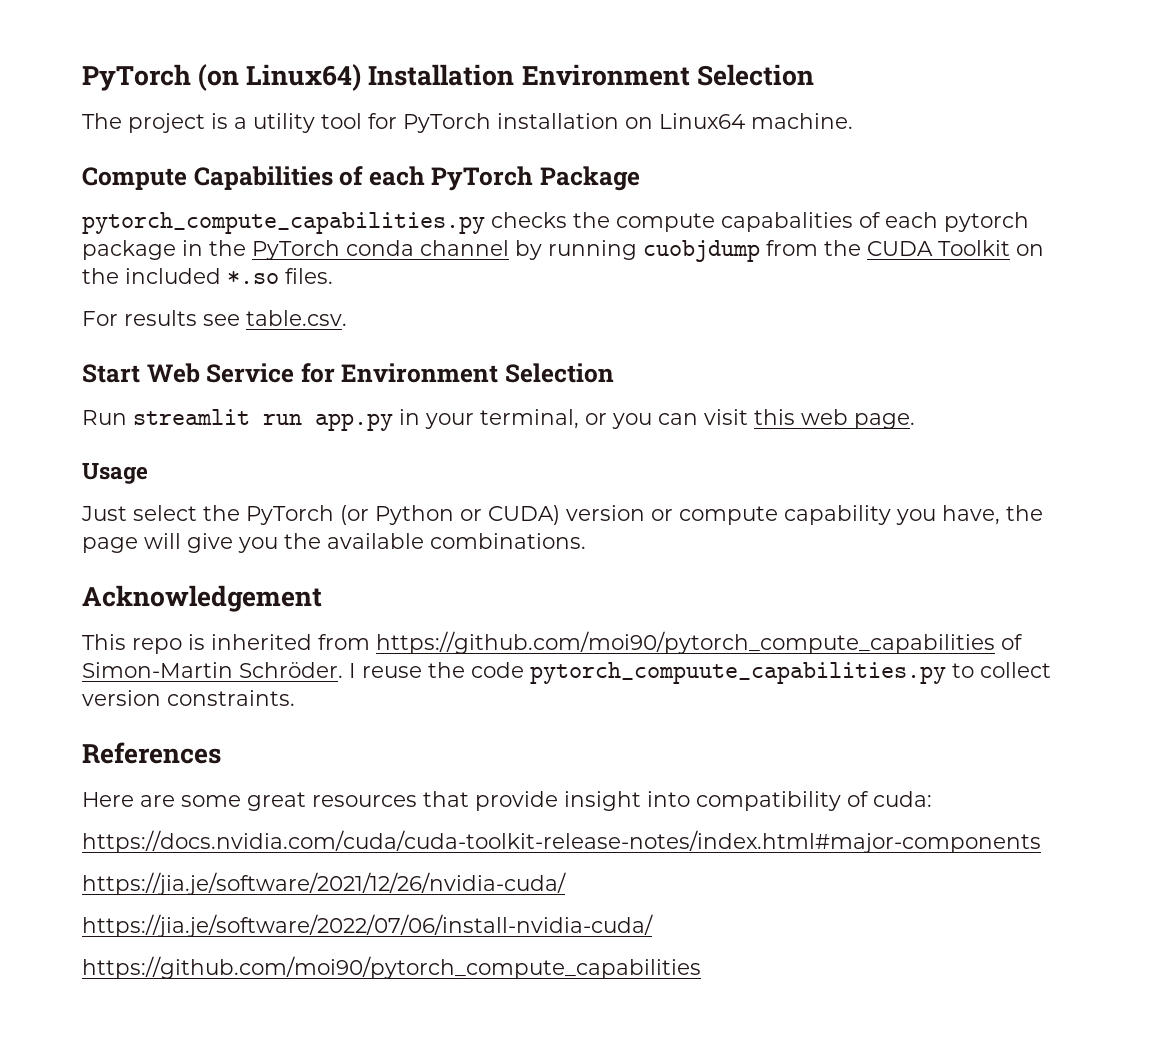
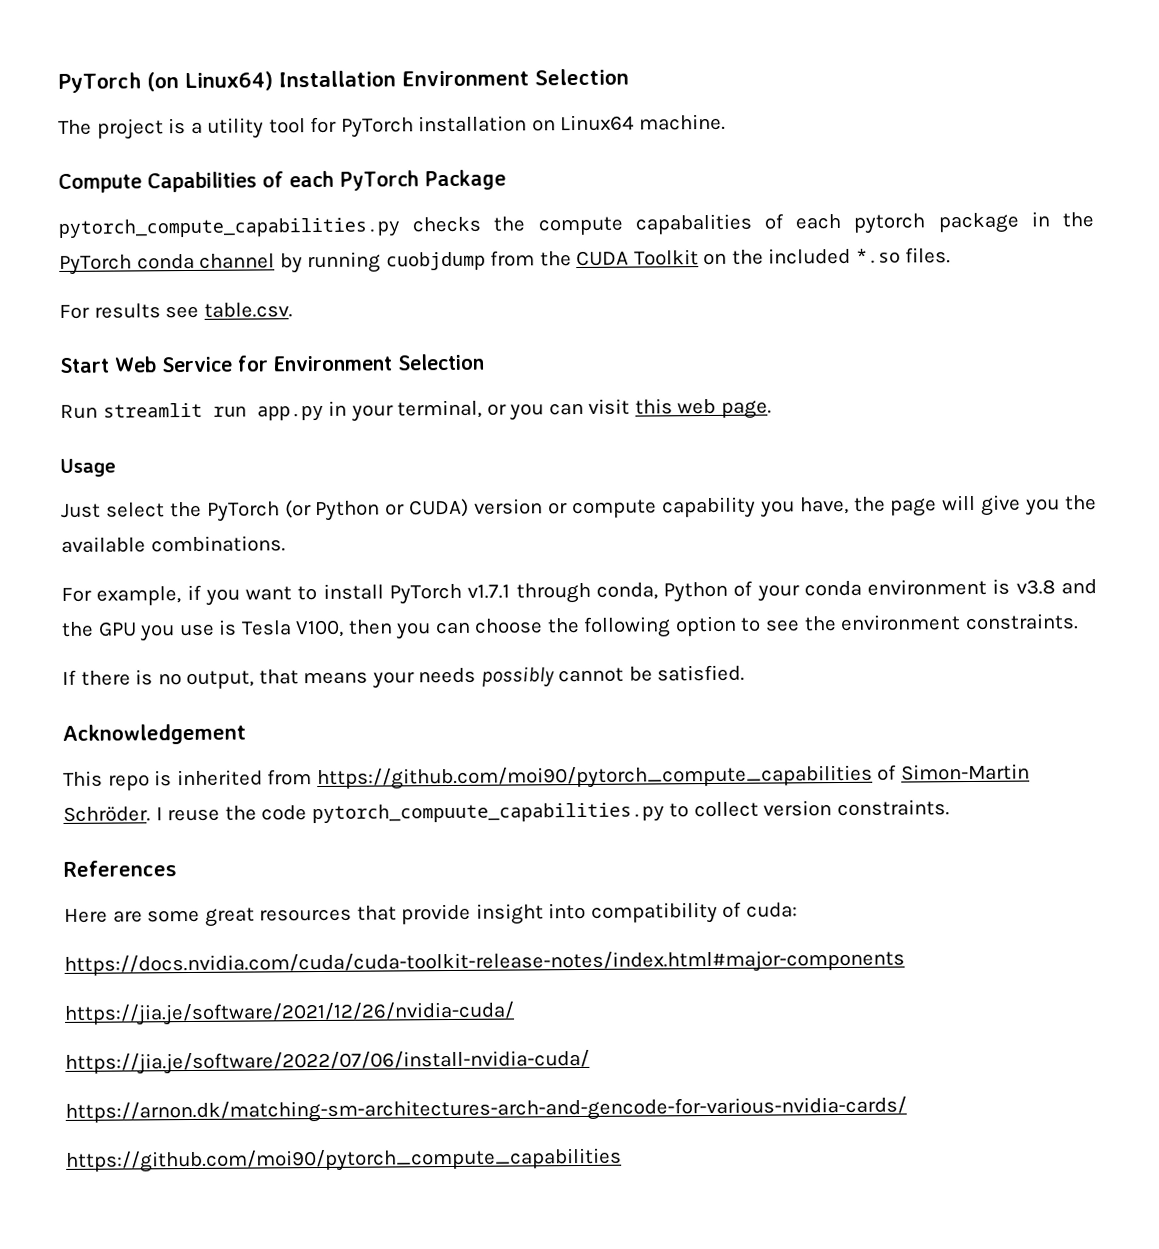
+ For example, if you want to install PyTorch v1.7.1 through conda, Python of your conda environment is v3.8 and the GPU you use is Tesla V100, then you can choose the following option to see the environment constraints.
+ If there is no output, that means your needs possibly cannot be satisfied.
+ https://arnon.dk/matching-sm-architectures-arch-and-gencode-for-various-nvidia-cards/

